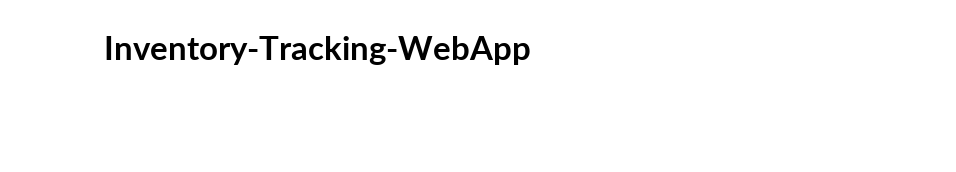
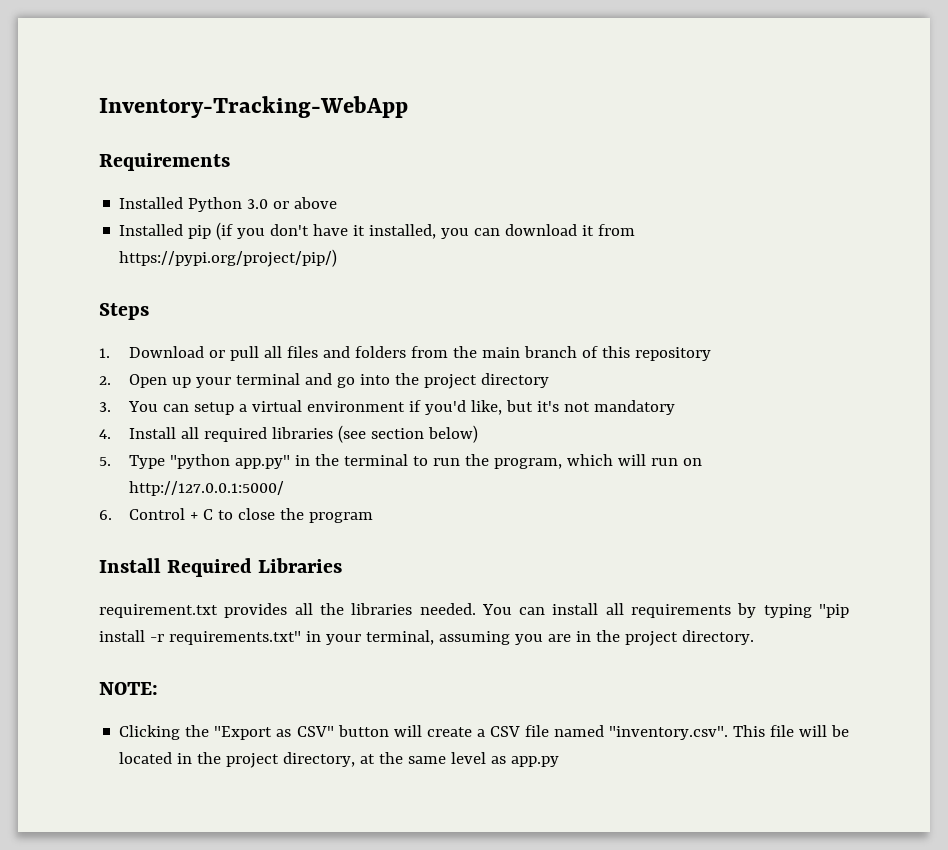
+ Requirements
+ Installed Python 3.0 or above
+ Installed pip (if you don't have it installed, you can download it from https://pypi.org/project/pip/)
+ Steps
+ 1. Download or pull all files and folders from the main branch of this repository
+ 2. Open up your terminal and go into the project directory
+ 3. You can setup a virtual environment if you'd like, but it's not mandatory
+ 4. Install all required libraries (see section below)
+ 5. Type "python app.py" in the terminal to run the program, which will run on http://127.0.0.1:5000/
+ 6. Control + C to close the program
+ Install Required Libraries
+ requirement.txt provides all the libraries needed. You can install all requirements by typing "pip install -r requirements.txt" in your terminal, assuming you are in the project directory.
+ NOTE:
+ Clicking the "Export as CSV" button will create a CSV file named "inventory.csv". This file will be located in the project directory, at the same level as app.py

